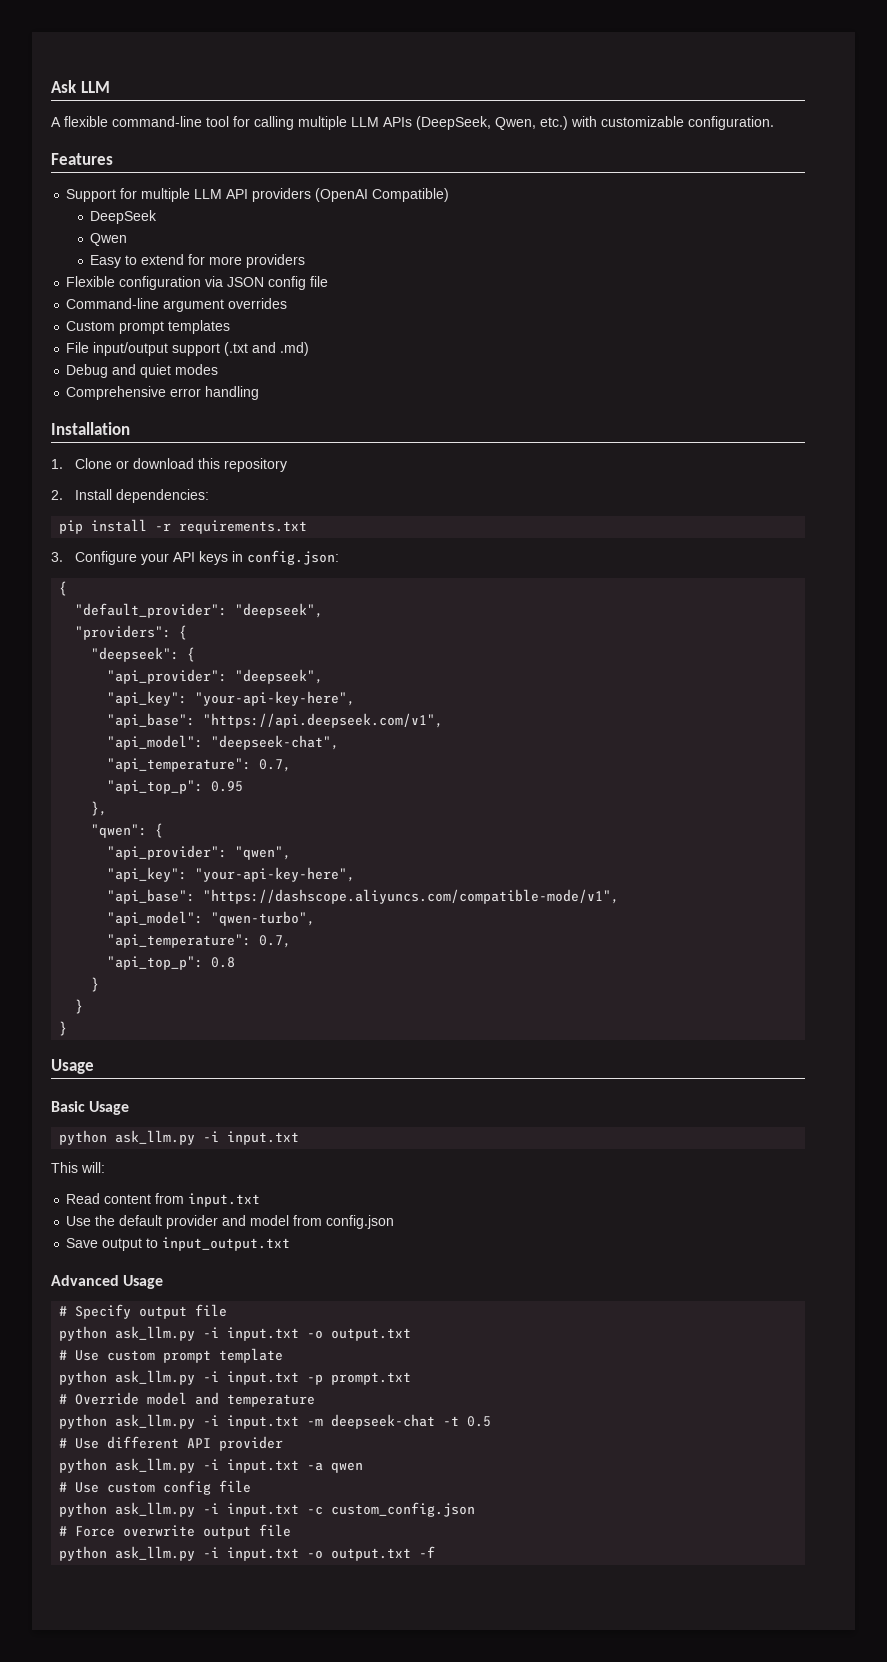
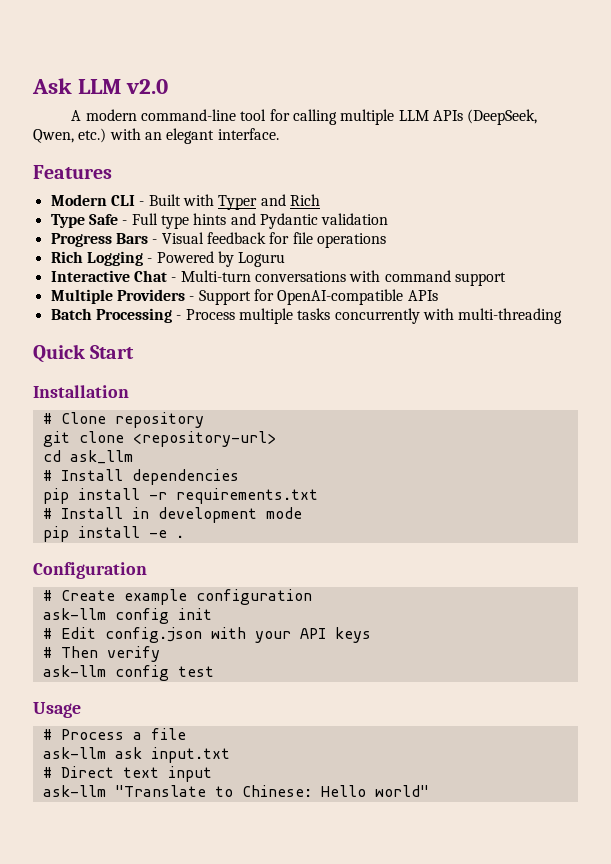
- Ask LLM
+ Ask LLM v2.0
- A flexible command-line tool for calling multiple LLM APIs (DeepSeek, Qwen, etc.) with customizable configuration.
+ A modern command-line tool for calling multiple LLM APIs (DeepSeek, Qwen, etc.) with an elegant interface.
  Features
- Support for multiple LLM API providers (OpenAI Compatible)
- DeepSeek
- Qwen
- Easy to extend for more providers
- Flexible configuration via JSON config file
- Command-line argument overrides
- Custom prompt templates
- File input/output support (.txt and .md)
- Debug and quiet modes
- Comprehensive error handling
+ Modern CLI - Built with Typer and Rich
+ Type Safe - Full type hints and Pydantic validation
+ Progress Bars - Visual feedback for file operations
+ Rich Logging - Powered by Loguru
+ Interactive Chat - Multi-turn conversations with command support
+ Multiple Providers - Support for OpenAI-compatible APIs
+ Batch Processing - Process multiple tasks concurrently with multi-threading
+ Quick Start
  Installation
- 1. Clone or download this repository
- 2. Install dependencies:
+ # Clone repository
+ git clone <repository-url>
+ cd ask_llm
+ # Install dependencies
  pip install -r requirements.txt
- 3. Configure your API keys in config.json:
- {
- "default_provider": "deepseek",
- "providers": {
- "deepseek": {
- "api_provider": "deepseek",
- "api_key": "your-api-key-here",
- "api_base": "https://api.deepseek.com/v1",
- "api_model": "deepseek-chat",
- "api_temperature": 0.7,
- "api_top_p": 0.95
- },
- "qwen": {
- "api_provider": "qwen",
- "api_key": "your-api-key-here",
- "api_base": "https://dashscope.aliyuncs.com/compatible-mode/v1",
- "api_model": "qwen-turbo",
- "api_temperature": 0.7,
- "api_top_p": 0.8
- }
- }
- }
+ # Install in development mode
+ pip install -e .
+ Configuration
+ # Create example configuration
+ ask-llm config init
+ # Edit config.json with your API keys
+ # Then verify
+ ask-llm config test
  Usage
- Basic Usage
- python ask_llm.py -i input.txt
- This will:
- Read content from input.txt
- Use the default provider and model from config.json
- Save output to input_output.txt
- Advanced Usage
- # Specify output file
- python ask_llm.py -i input.txt -o output.txt
- # Use custom prompt template
- python ask_llm.py -i input.txt -p prompt.txt
- # Override model and temperature
- python ask_llm.py -i input.txt -m deepseek-chat -t 0.5
- # Use different API provider
- python ask_llm.py -i input.txt -a qwen
- # Use custom config file
- python ask_llm.py -i input.txt -c custom_config.json
- # Force overwrite output file
- python ask_llm.py -i input.txt -o output.txt -f
+ # Process a file
+ ask-llm ask input.txt
+ # Direct text input
+ ask-llm "Translate to Chinese: Hello world"

